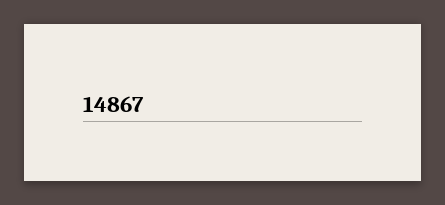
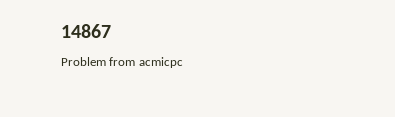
+ Problem from acmicpc

